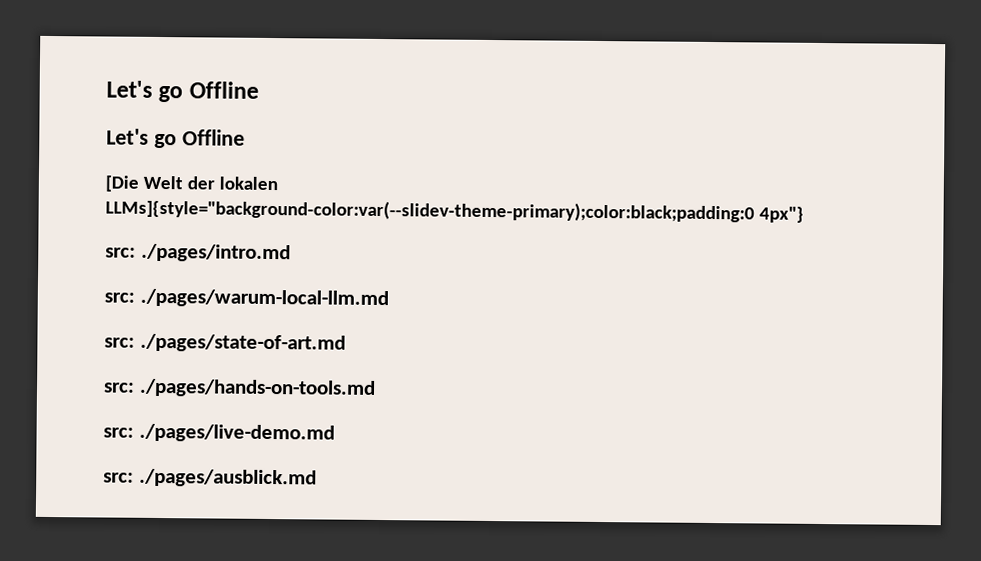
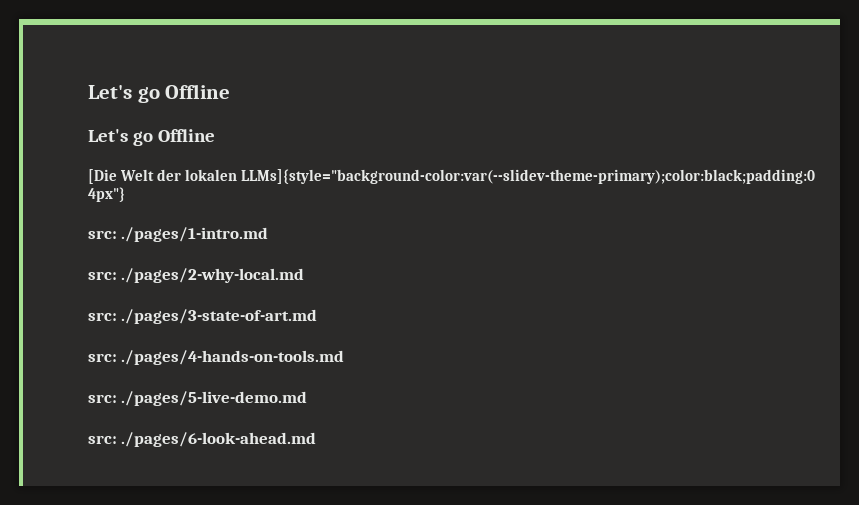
- src: ./pages/intro.md
- src: ./pages/warum-local-llm.md
- src: ./pages/state-of-art.md
- src: ./pages/hands-on-tools.md
- src: ./pages/live-demo.md
- src: ./pages/ausblick.md
+ src: ./pages/1-intro.md
+ src: ./pages/2-why-local.md
+ src: ./pages/3-state-of-art.md
+ src: ./pages/4-hands-on-tools.md
+ src: ./pages/5-live-demo.md
+ src: ./pages/6-look-ahead.md

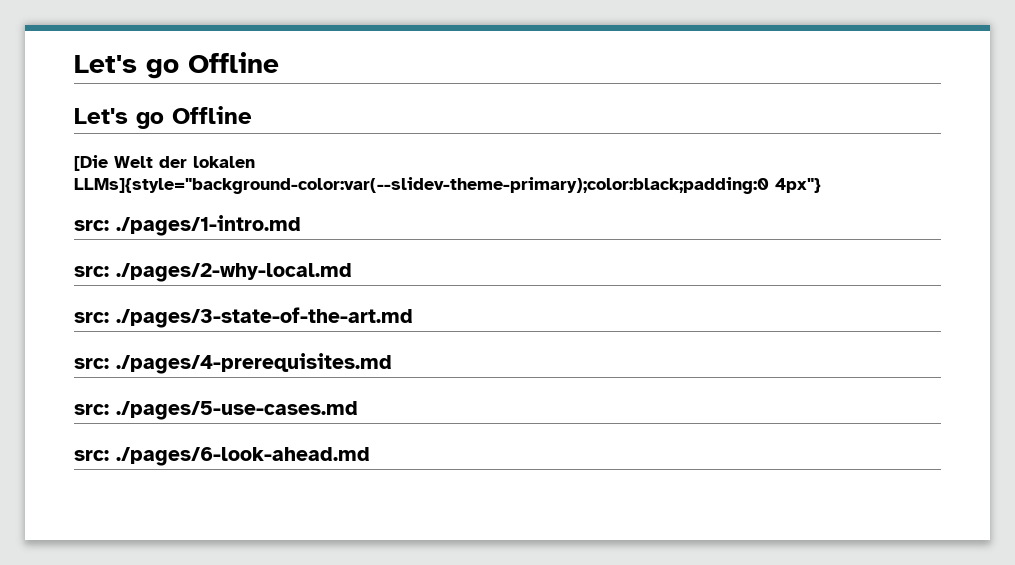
- src: ./pages/3-state-of-art.md
- src: ./pages/4-hands-on-tools.md
- src: ./pages/5-live-demo.md
+ src: ./pages/3-state-of-the-art.md
+ src: ./pages/4-prerequisites.md
+ src: ./pages/5-use-cases.md

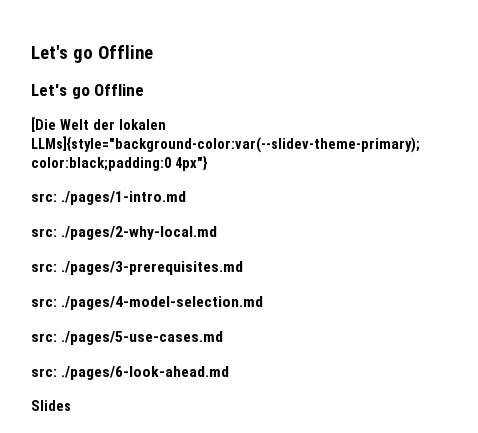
- src: ./pages/3-state-of-the-art.md
- src: ./pages/4-prerequisites.md
+ src: ./pages/3-prerequisites.md
+ src: ./pages/4-model-selection.md
+ Slides

